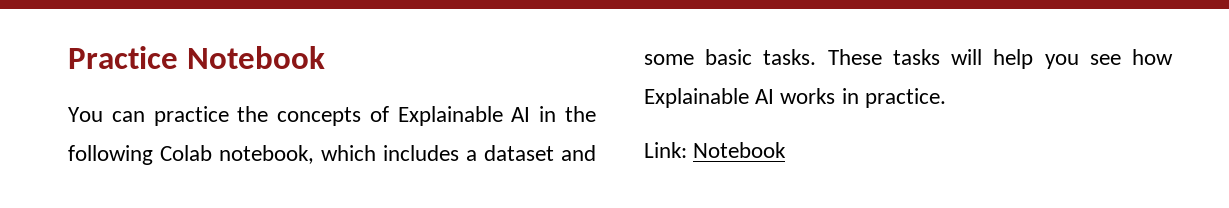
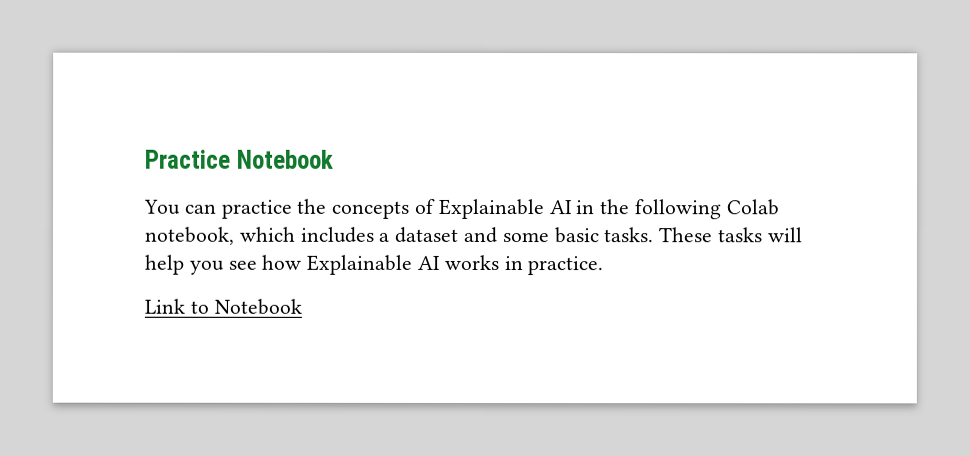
- Link: Notebook
+ Link to Notebook

